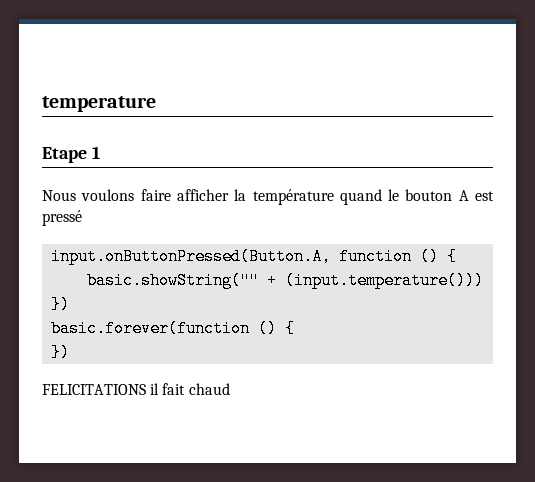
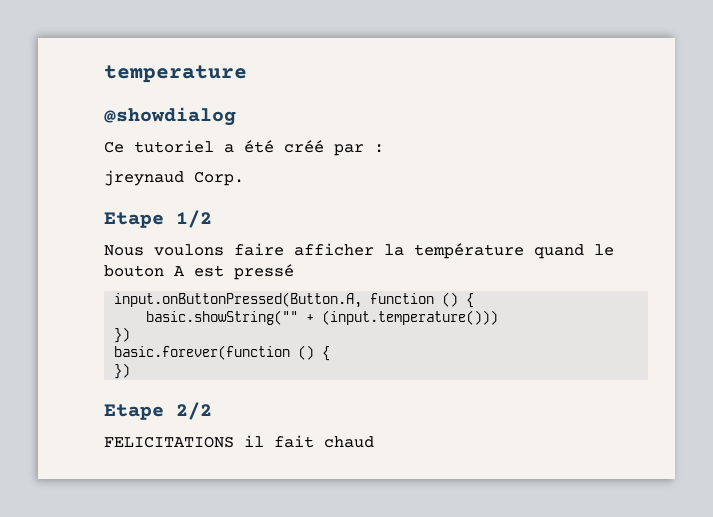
- Etape 1
+ @showdialog
+ Ce tutoriel a été créé par :
+ jreynaud Corp.
+ Etape 1/2
+ Etape 2/2

